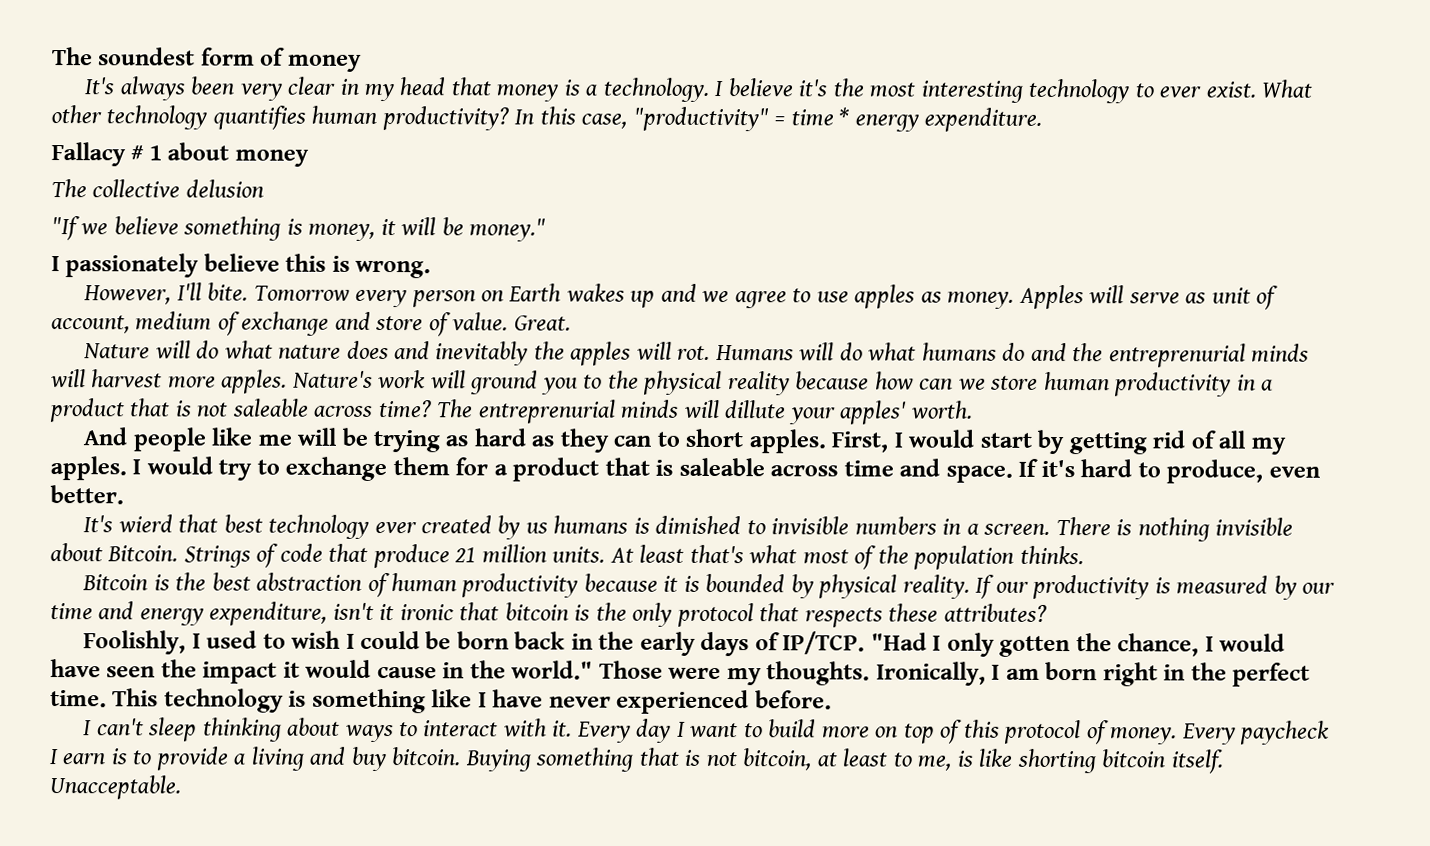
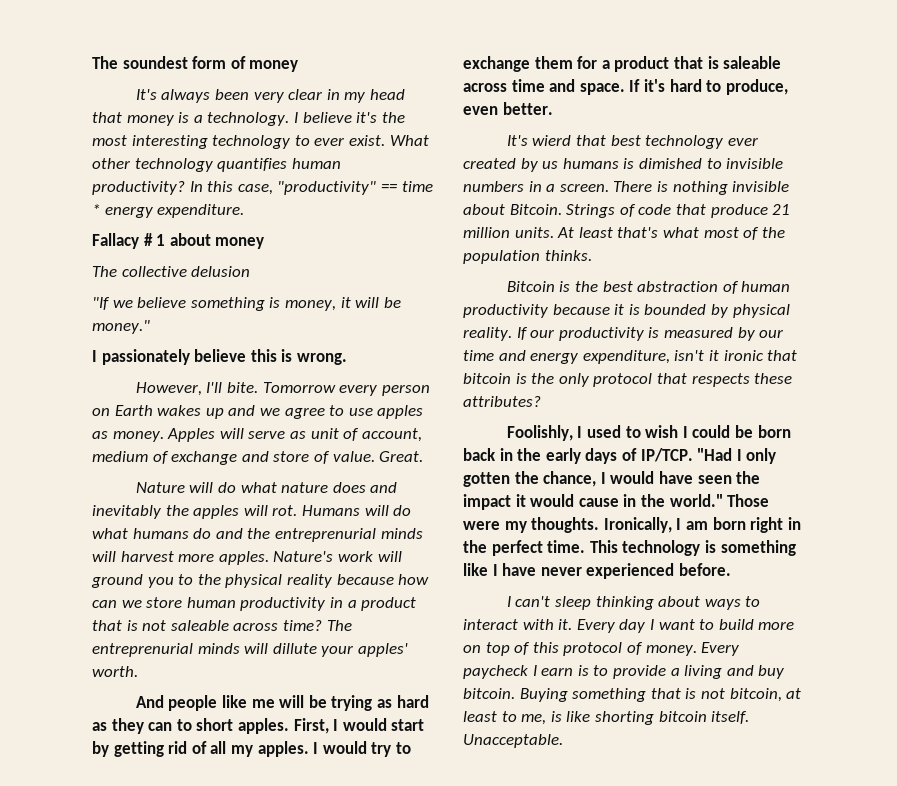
- In this case, "productivity" = time * energy expenditure.
+ In this case, "productivity" == time * energy expenditure.

